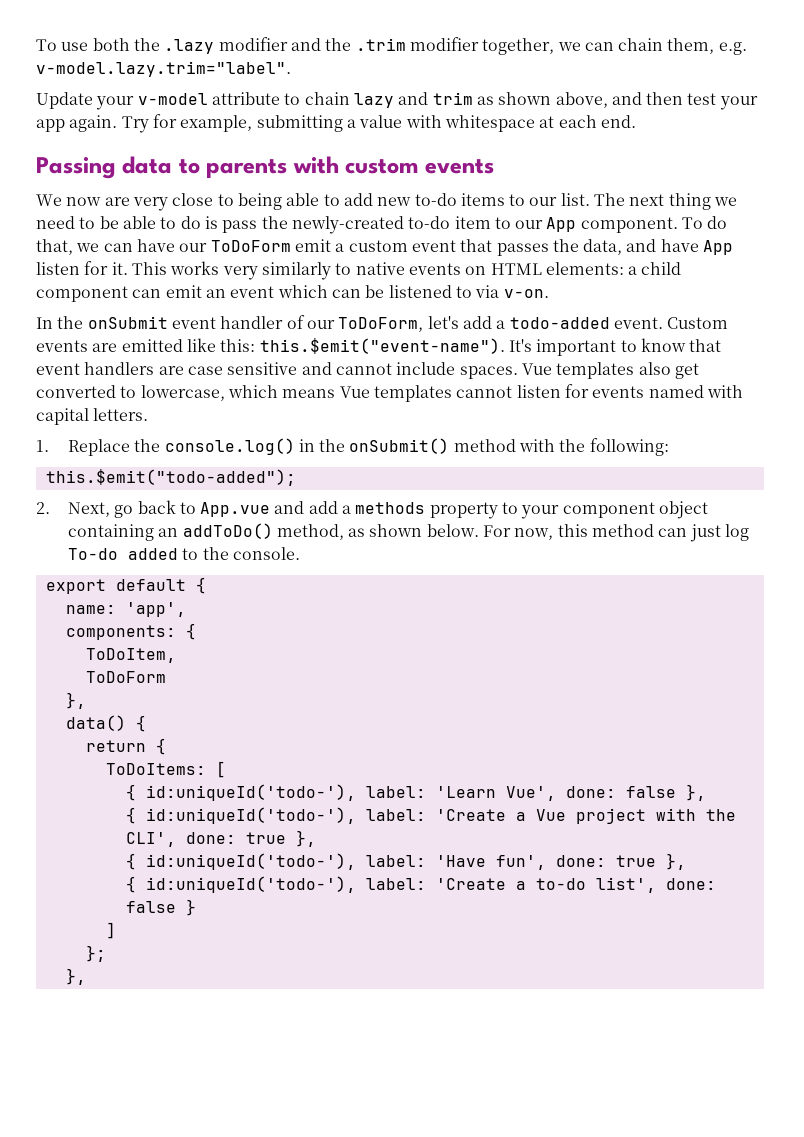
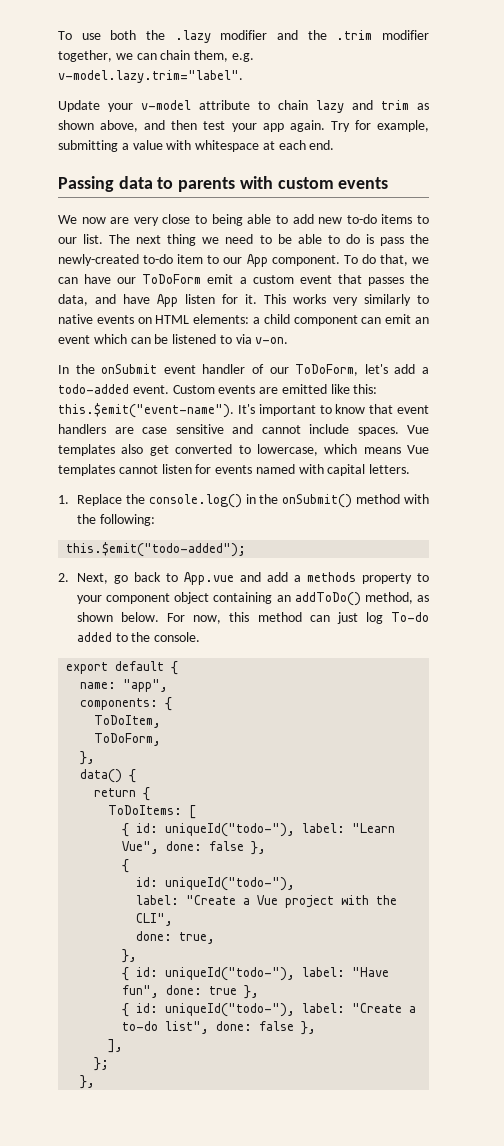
- name: 'app',
+ name: "app",
  ToDoItem,
- ToDoForm
+ ToDoForm,
- { id:uniqueId('todo-'), label: 'Learn Vue', done: false },
- { id:uniqueId('todo-'), label: 'Create a Vue project with the CLI', done: true },
- { id:uniqueId('todo-'), label: 'Have fun', done: true },
- { id:uniqueId('todo-'), label: 'Create a to-do list', done: false }
- ]
+ { id: uniqueId("todo-"), label: "Learn Vue", done: false },
+ {
+ id: uniqueId("todo-"),
+ label: "Create a Vue project with the CLI",
+ done: true,
+ },
+ { id: uniqueId("todo-"), label: "Have fun", done: true },
+ { id: uniqueId("todo-"), label: "Create a to-do list", done: false },
+ ],

